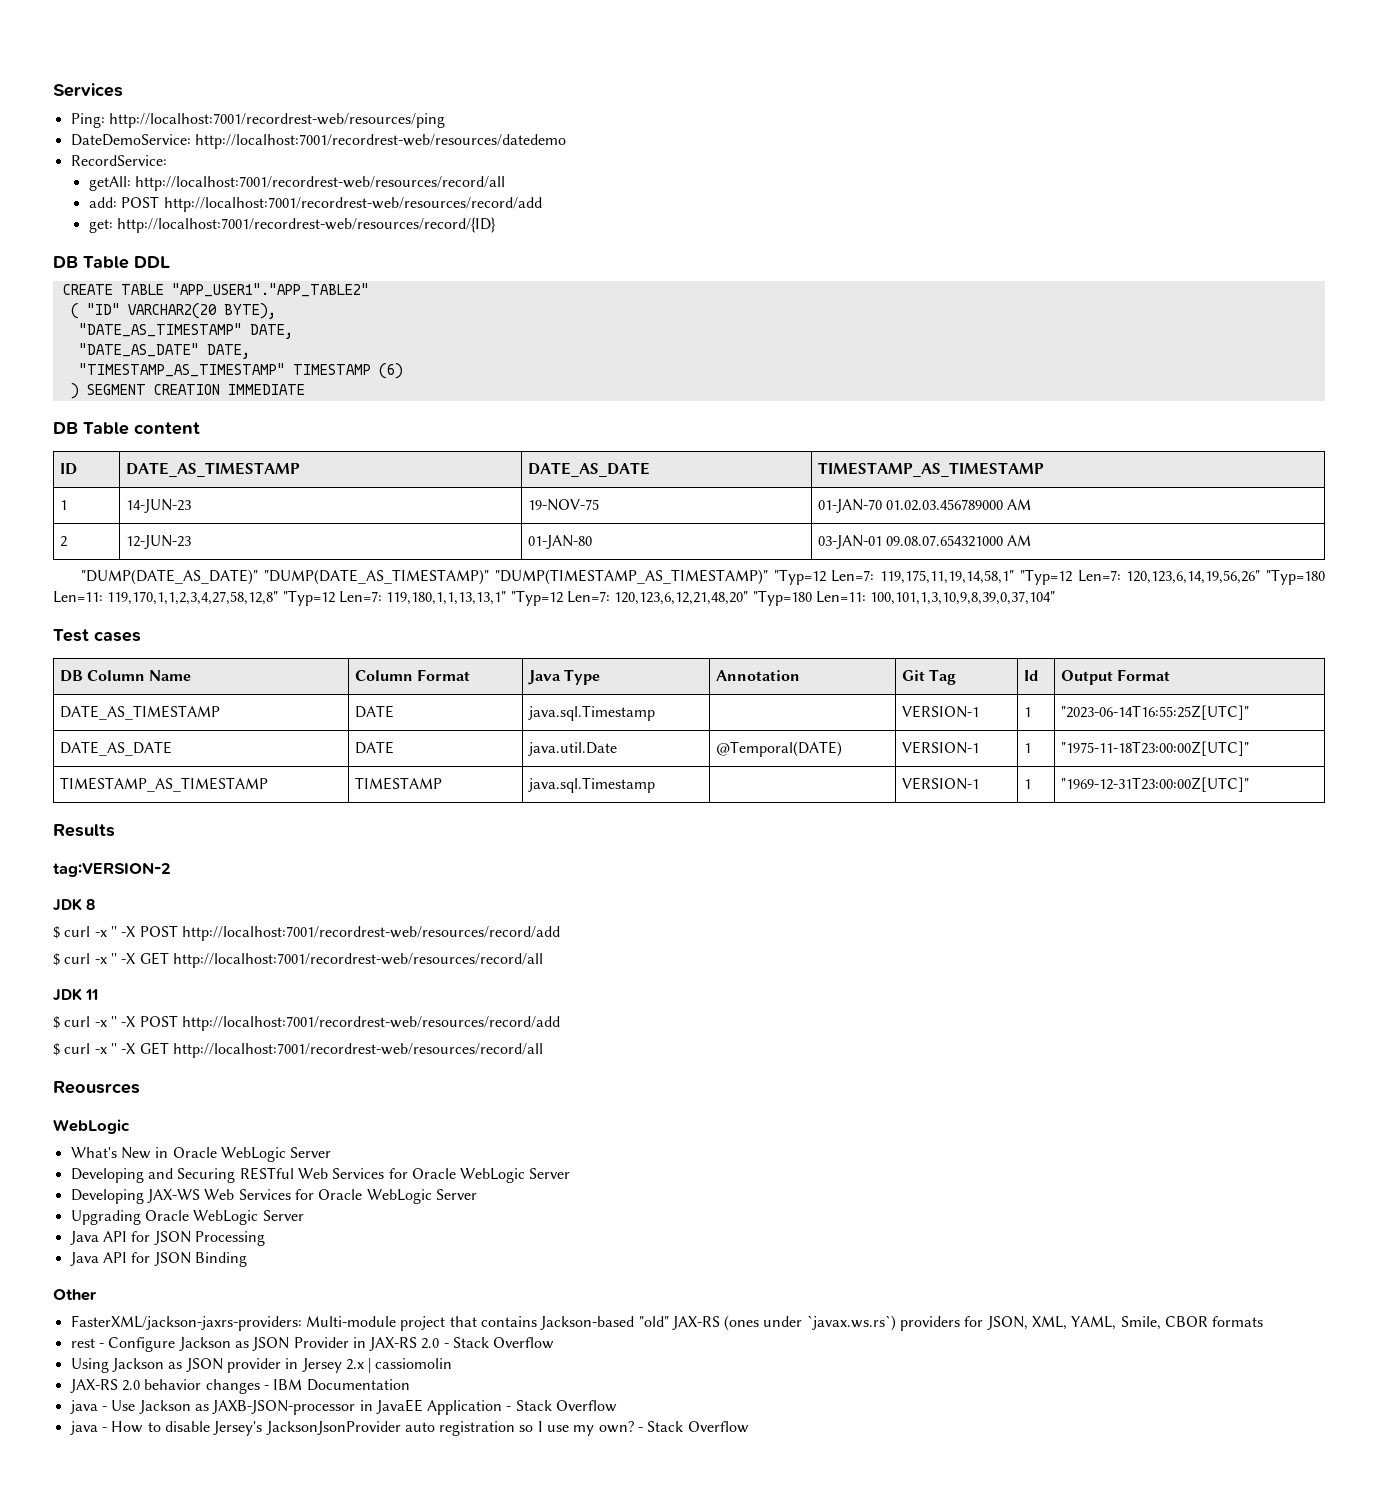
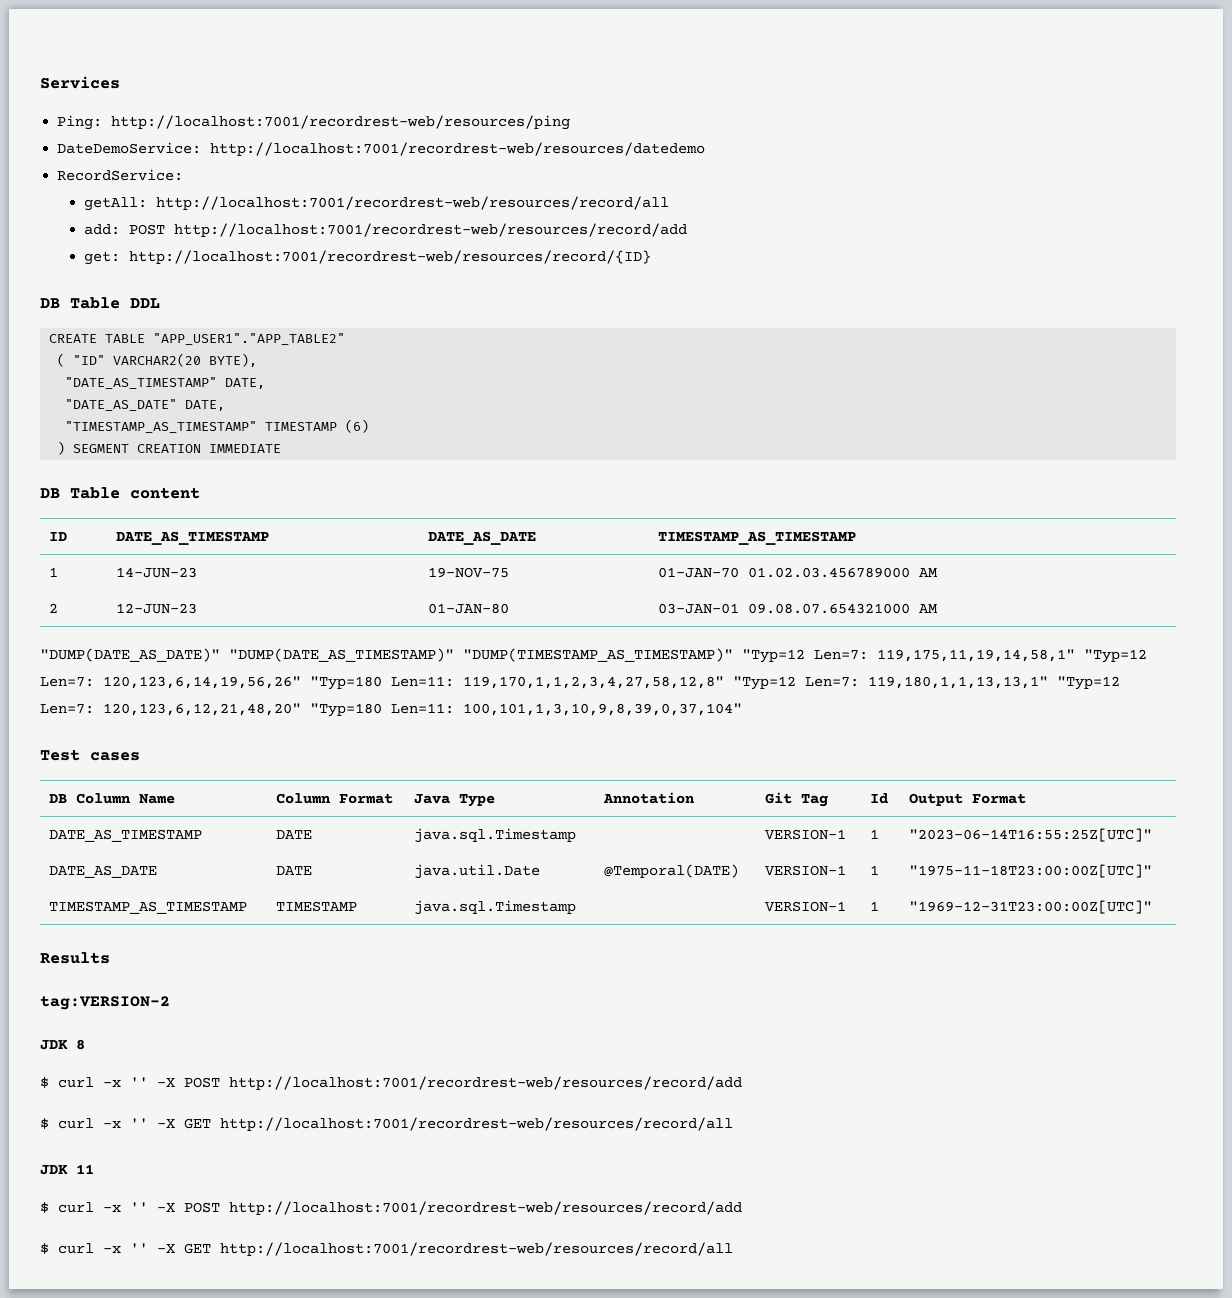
- Reousrces
- WebLogic
- What's New in Oracle WebLogic Server
- Developing and Securing RESTful Web Services for Oracle WebLogic Server
- Developing JAX-WS Web Services for Oracle WebLogic Server
- Upgrading Oracle WebLogic Server
- Java API for JSON Processing
- Java API for JSON Binding
- Other
- FasterXML/jackson-jaxrs-providers: Multi-module project that contains Jackson-based "old" JAX-RS (ones under `javax.ws.rs`) providers for JSON, XML, YAML, Smile, CBOR formats
- rest - Configure Jackson as JSON Provider in JAX-RS 2.0 - Stack Overflow
- Using Jackson as JSON provider in Jersey 2.x | cassiomolin
- JAX-RS 2.0 behavior changes - IBM Documentation
- java - Use Jackson as JAXB-JSON-processor in JavaEE Application - Stack Overflow
- java - How to disable Jersey's JacksonJsonProvider auto registration so I use my own? - Stack Overflow

